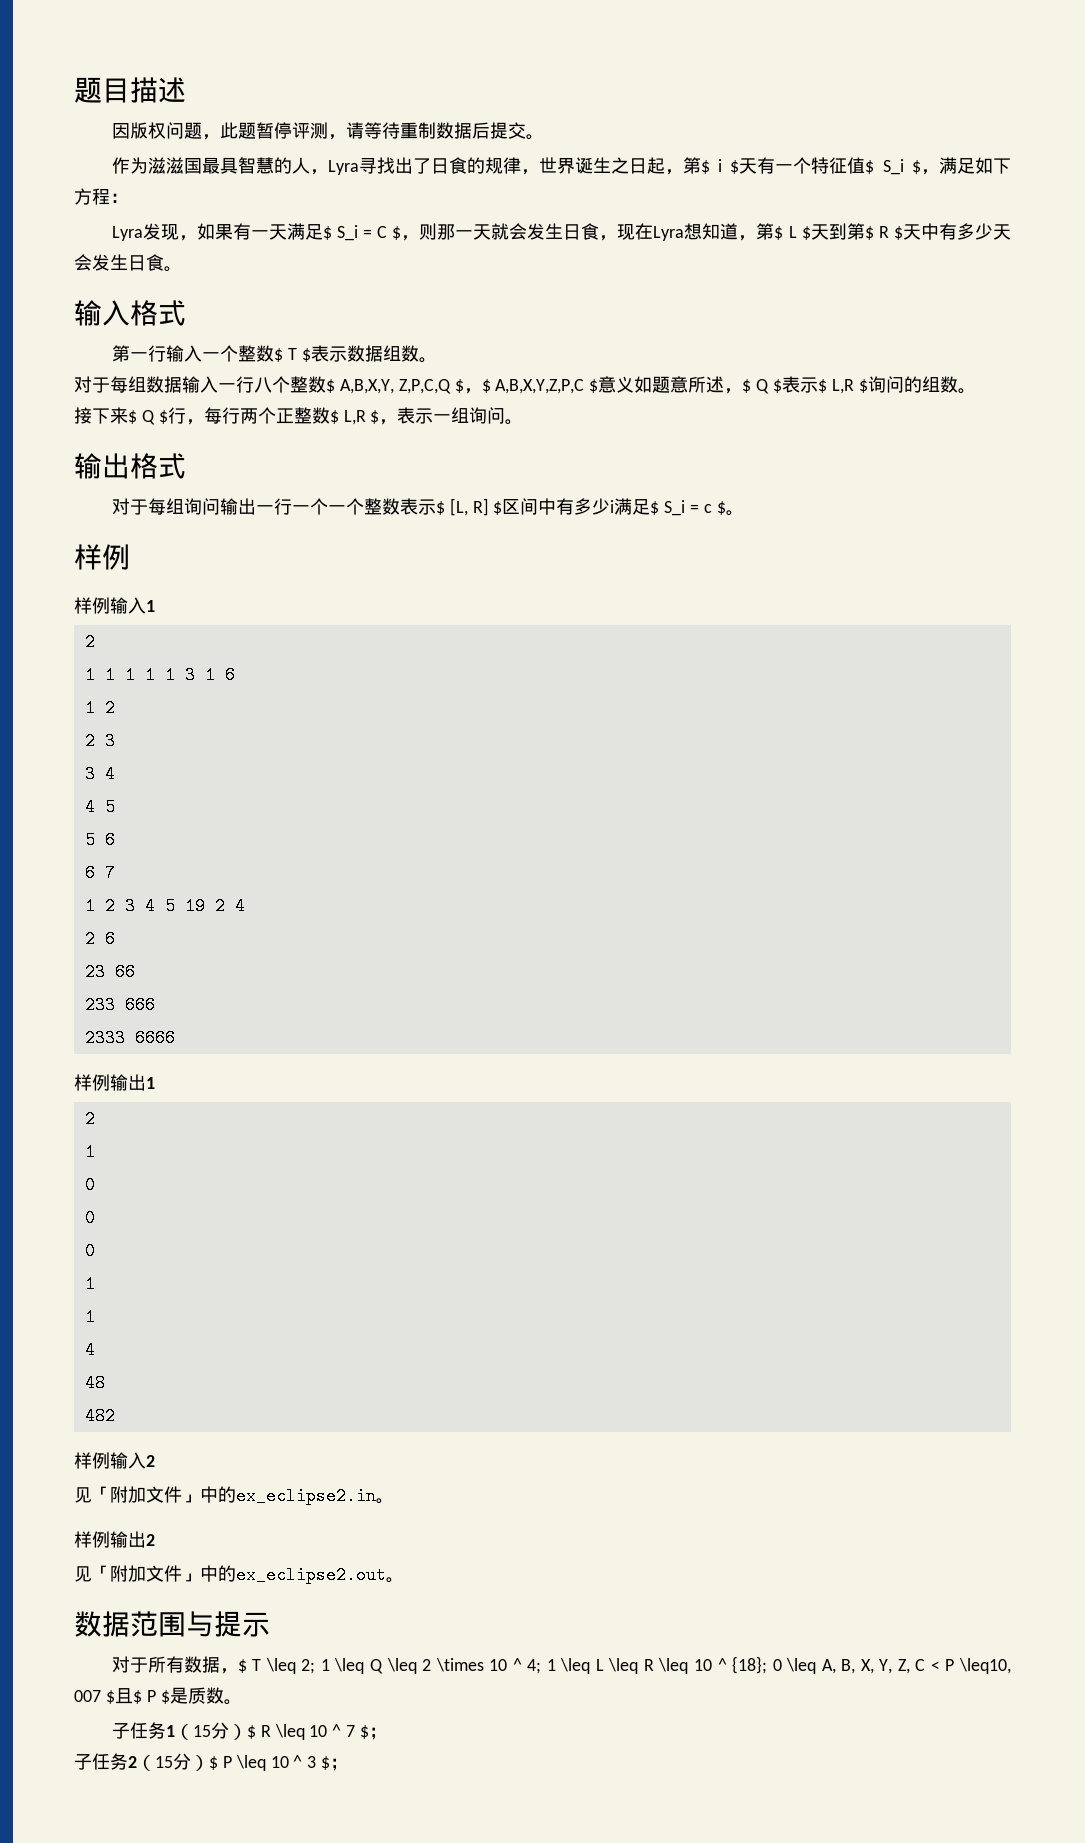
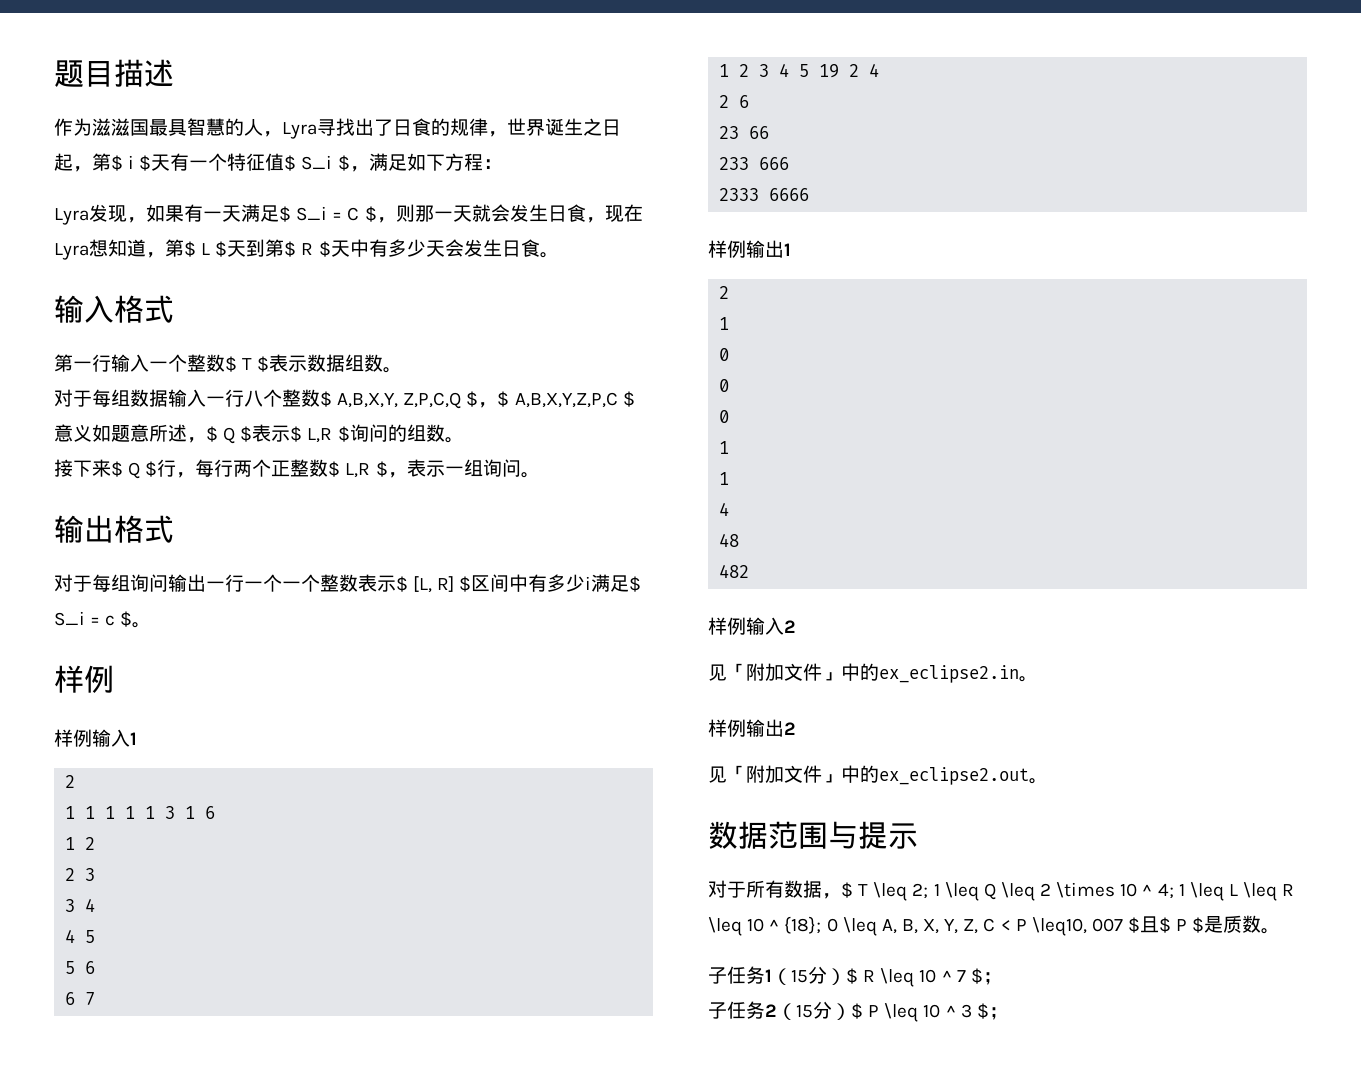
- 因版权问题，此题暂停评测，请等待重制数据后提交。

